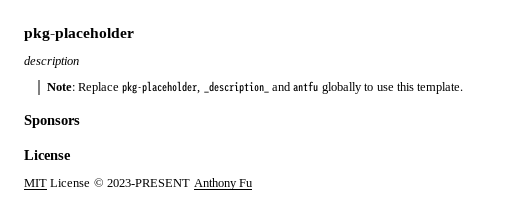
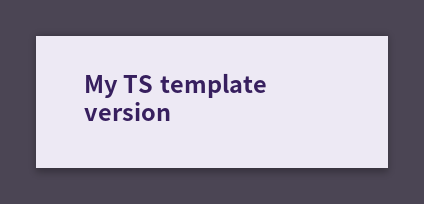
- pkg-placeholder
- description
- Note: Replace pkg-placeholder, _description_ and antfu globally to use this template.
- Sponsors
- License
- MIT License © 2023-PRESENT Anthony Fu
+ My TS template version

